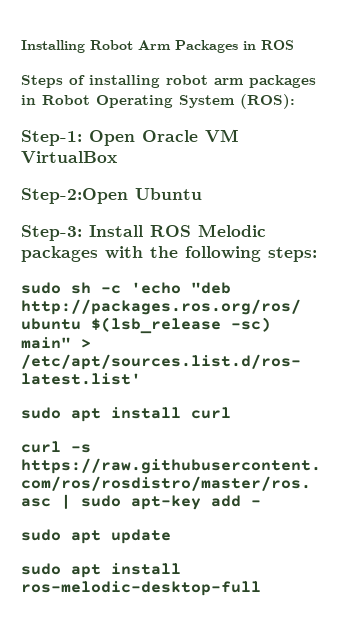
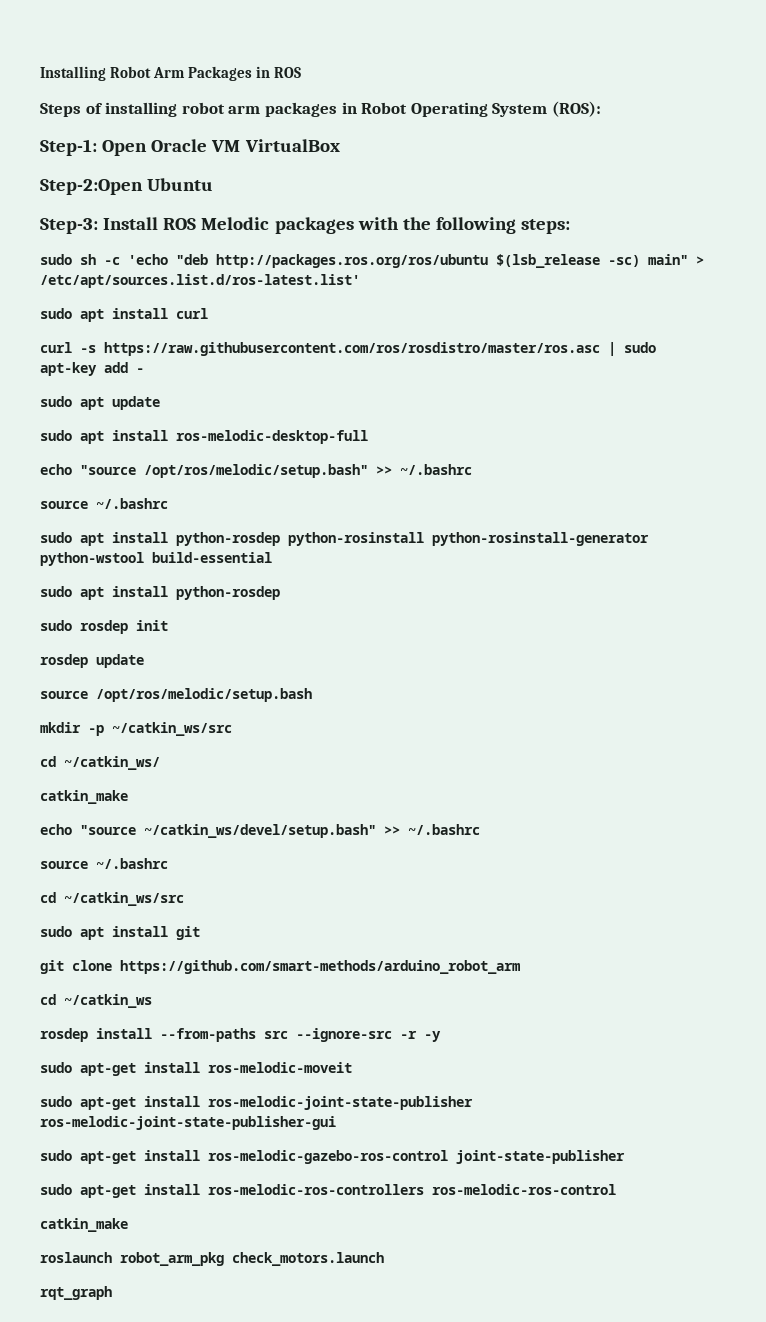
+ echo "source /opt/ros/melodic/setup.bash" >> ~/.bashrc
+ source ~/.bashrc
+ sudo apt install python-rosdep python-rosinstall python-rosinstall-generator python-wstool build-essential
+ sudo apt install python-rosdep
+ sudo rosdep init
+ rosdep update
+ source /opt/ros/melodic/setup.bash
+ mkdir -p ~/catkin_ws/src
+ cd ~/catkin_ws/
+ catkin_make
+ echo "source ~/catkin_ws/devel/setup.bash" >> ~/.bashrc
+ source ~/.bashrc
+ cd ~/catkin_ws/src
+ sudo apt install git
+ git clone https://github.com/smart-methods/arduino_robot_arm
+ cd ~/catkin_ws
+ rosdep install --from-paths src --ignore-src -r -y
+ sudo apt-get install ros-melodic-moveit
+ sudo apt-get install ros-melodic-joint-state-publisher ros-melodic-joint-state-publisher-gui
+ sudo apt-get install ros-melodic-gazebo-ros-control joint-state-publisher
+ sudo apt-get install ros-melodic-ros-controllers ros-melodic-ros-control
+ catkin_make
+ roslaunch robot_arm_pkg check_motors.launch
+ rqt_graph

